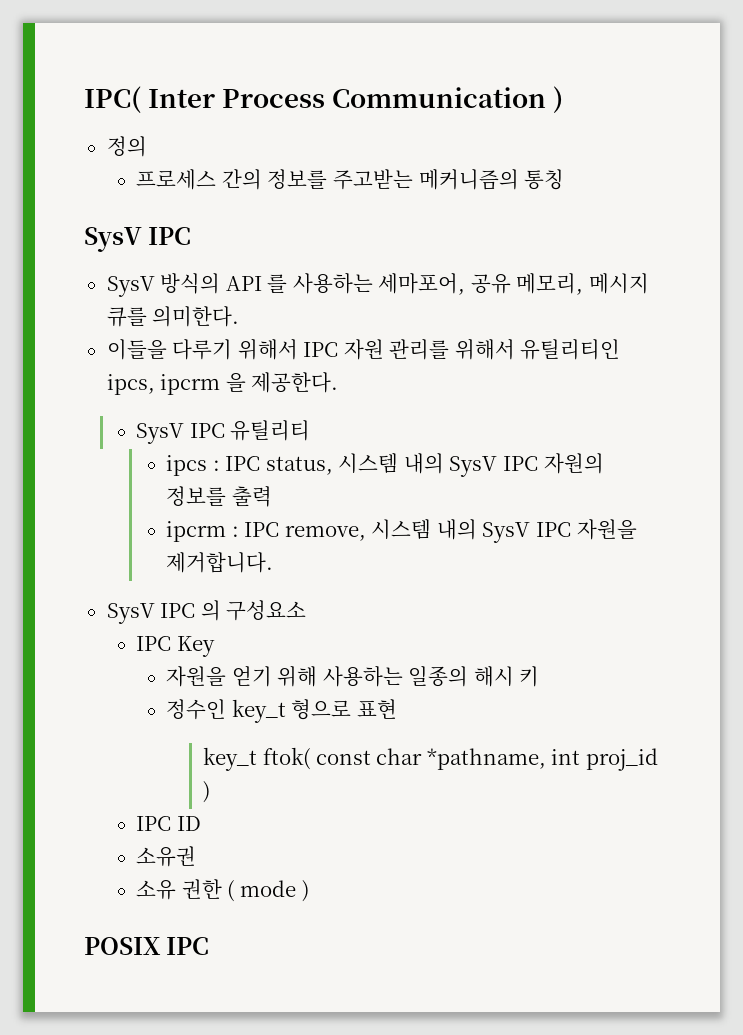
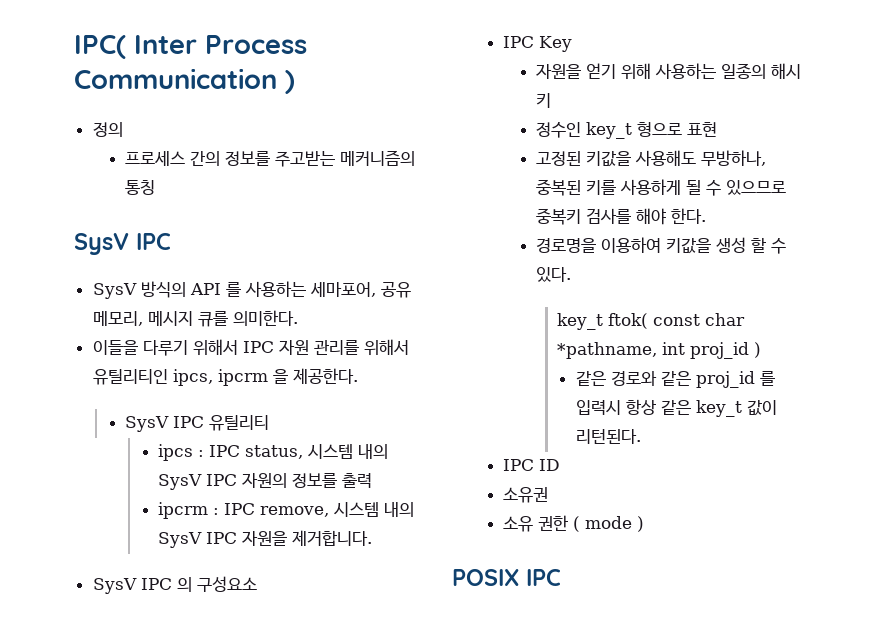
+ 고정된 키값을 사용해도 무방하나, 중복된 키를 사용하게 될 수 있으므로 중복키 검사를 해야 한다.
+ 경로명을 이용하여 키값을 생성 할 수 있다.
+ 같은 경로와 같은 proj_id 를 입력시 항상 같은 key_t 값이 리턴된다.

